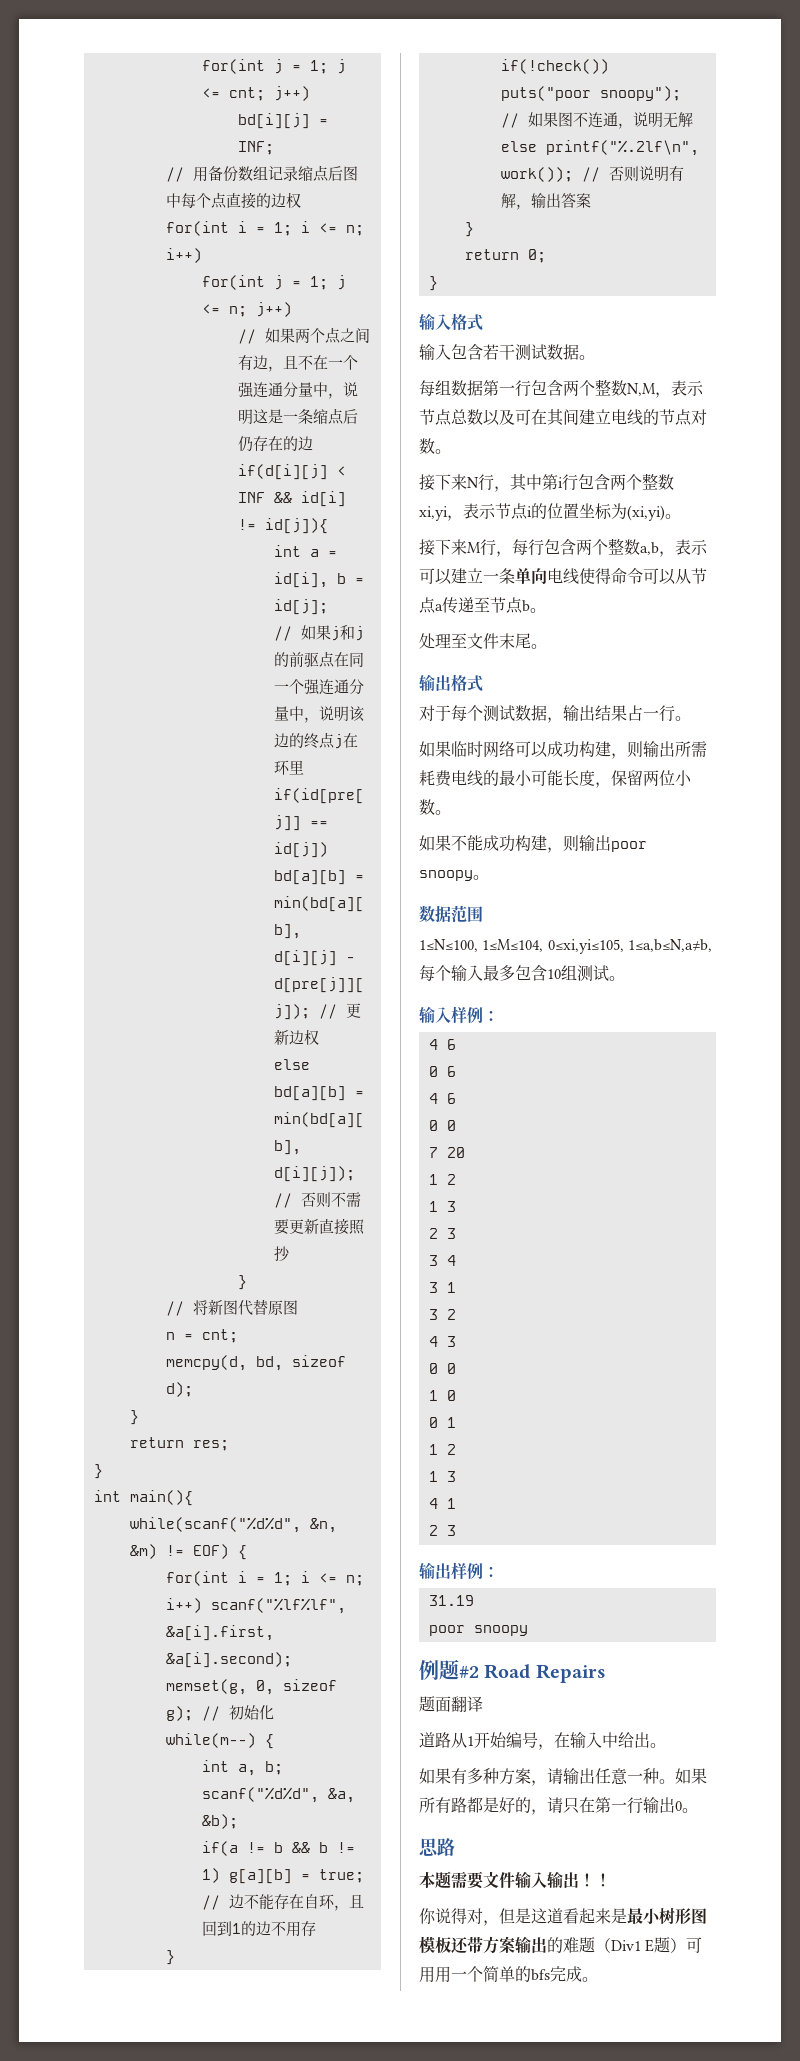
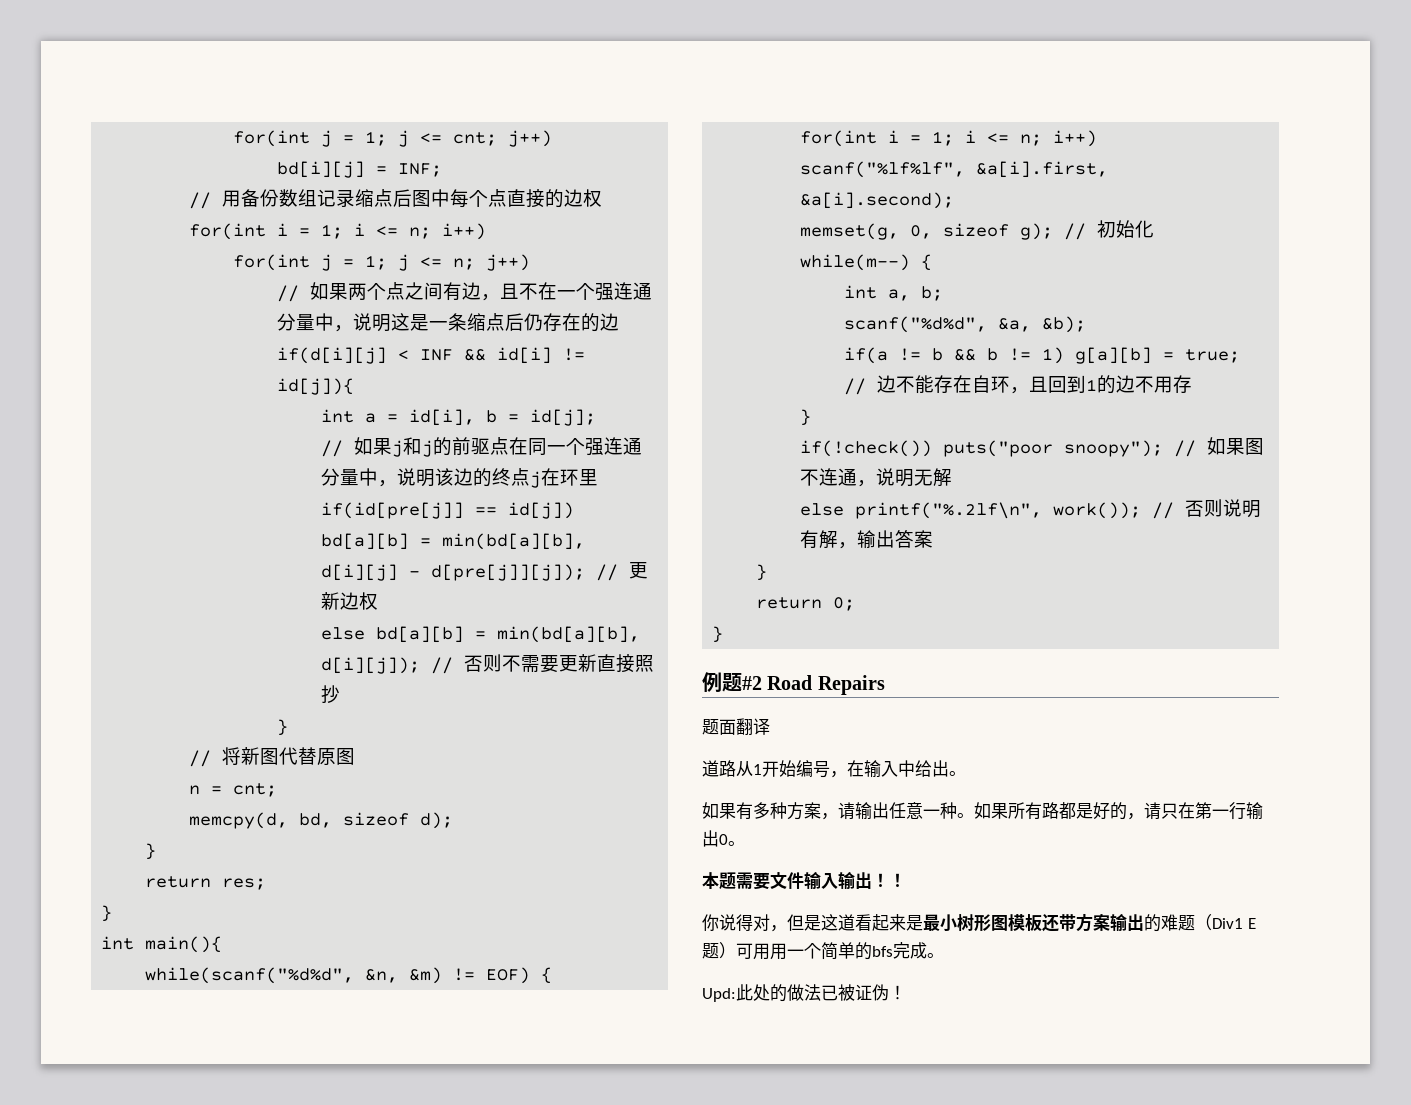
- 输入格式
- 输入包含若干测试数据。
- 每组数据第一行包含两个整数N,M，表示节点总数以及可在其间建立电线的节点对数。
- 接下来N行，其中第i行包含两个整数xi,yi，表示节点i的位置坐标为(xi,yi)。
- 接下来M行，每行包含两个整数a,b，表示可以建立一条单向电线使得命令可以从节点a传递至节点b。
- 处理至文件末尾。
- 输出格式
- 对于每个测试数据，输出结果占一行。
- 如果临时网络可以成功构建，则输出所需耗费电线的最小可能长度，保留两位小数。
- 如果不能成功构建，则输出poor snoopy。
- 数据范围
- 1≤N≤100, 1≤M≤104, 0≤xi,yi≤105, 1≤a,b≤N,a≠b,每个输入最多包含10组测试。
- 输入样例：
- 4 6
- 0 6
- 4 6
- 0 0
- 7 20
- 1 2
- 1 3
- 2 3
- 3 4
- 3 1
- 3 2
- 4 3
- 0 0
- 1 0
- 0 1
- 1 2
- 1 3
- 4 1
- 2 3
- 输出样例：
- 31.19
- poor snoopy
- 思路
+ Upd:此处的做法已被证伪！

